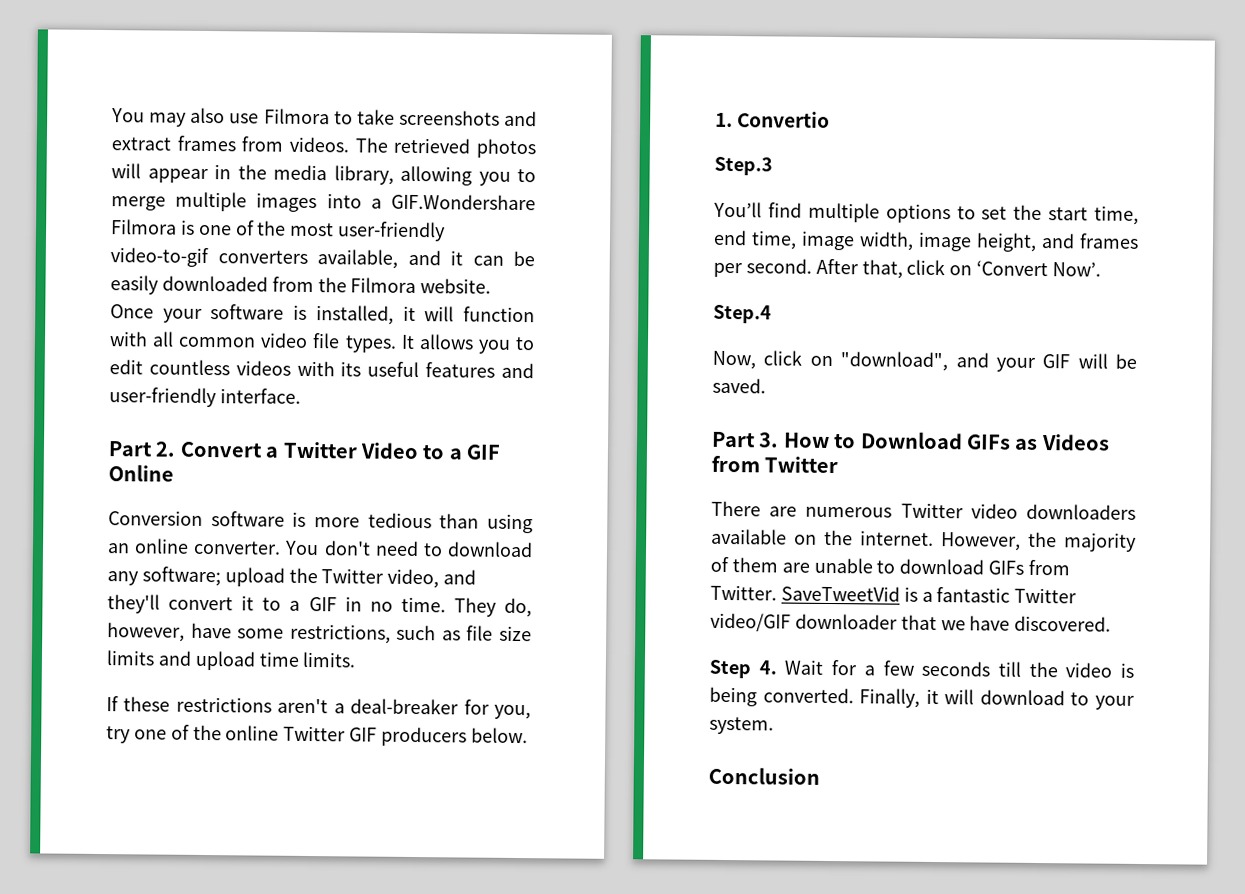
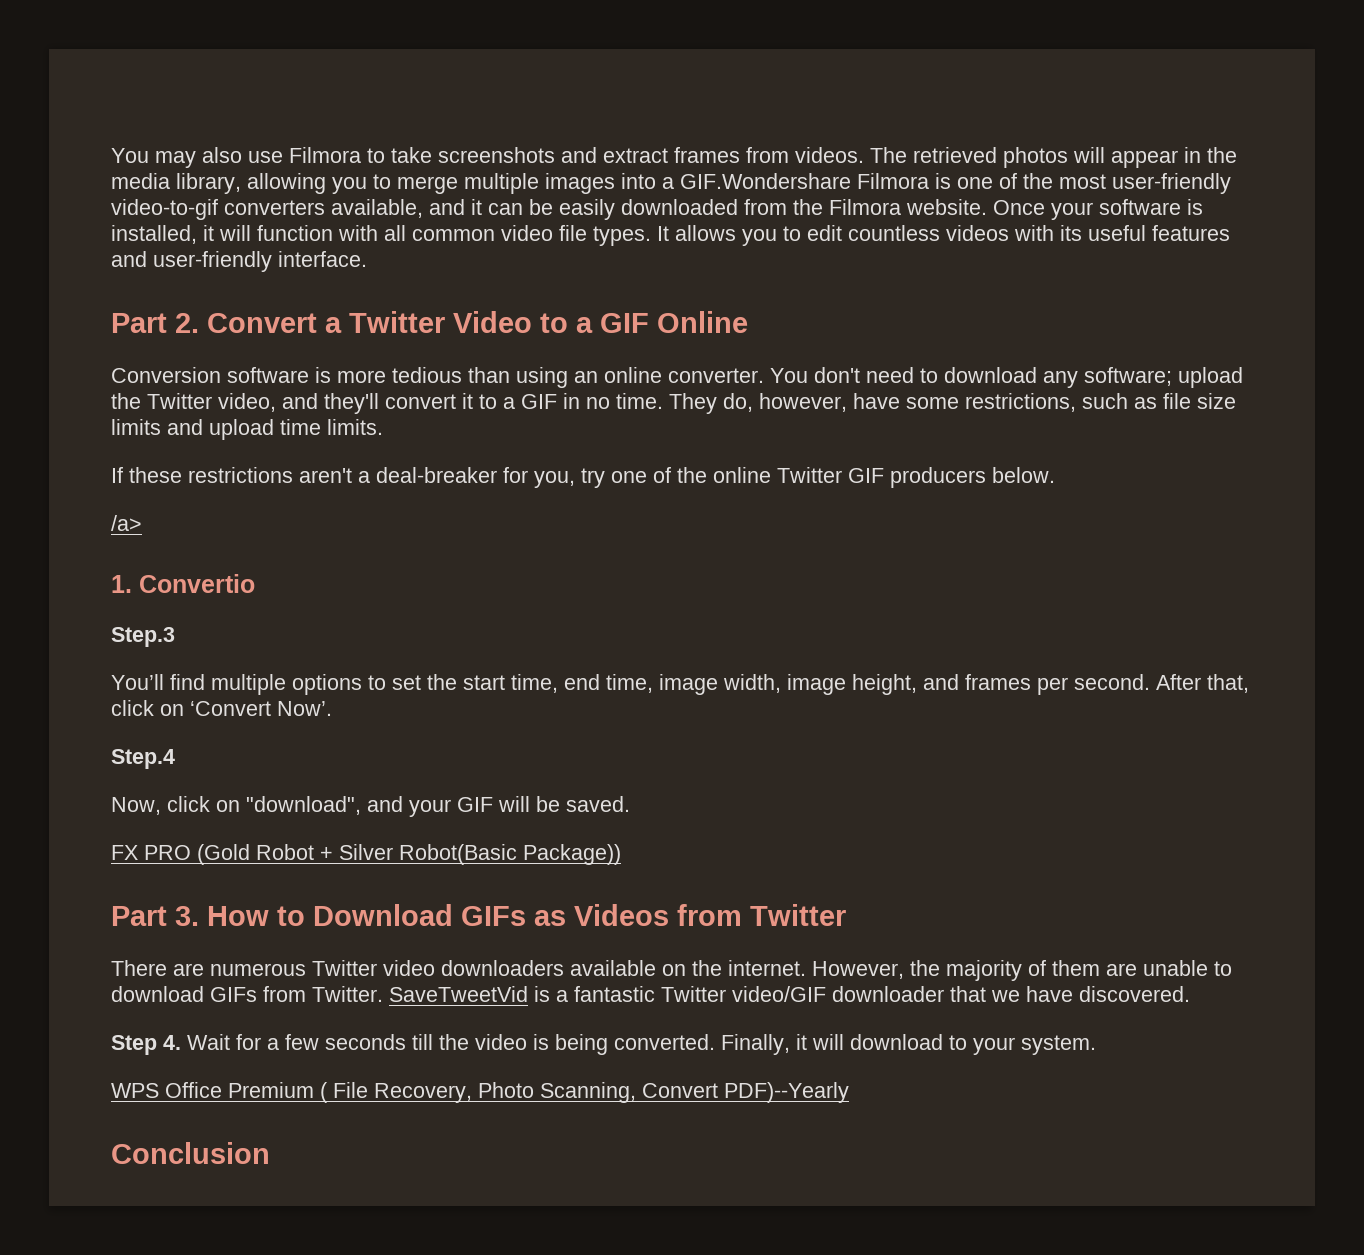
+ /a>
+ FX PRO (Gold Robot + Silver Robot(Basic Package))
+ WPS Office Premium ( File Recovery, Photo Scanning, Convert PDF)--Yearly

